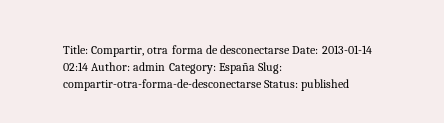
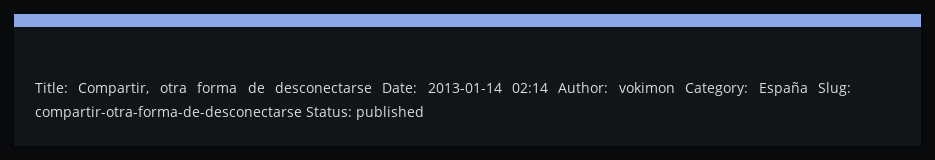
- Title: Compartir, otra forma de desconectarse Date: 2013-01-14 02:14 Author: admin Category: España Slug: compartir-otra-forma-de-desconectarse Status: published
+ Title: Compartir, otra forma de desconectarse Date: 2013-01-14 02:14 Author: vokimon Category: España Slug: compartir-otra-forma-de-desconectarse Status: published

